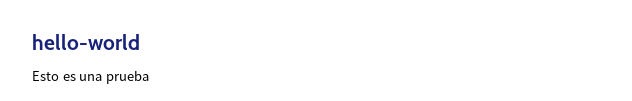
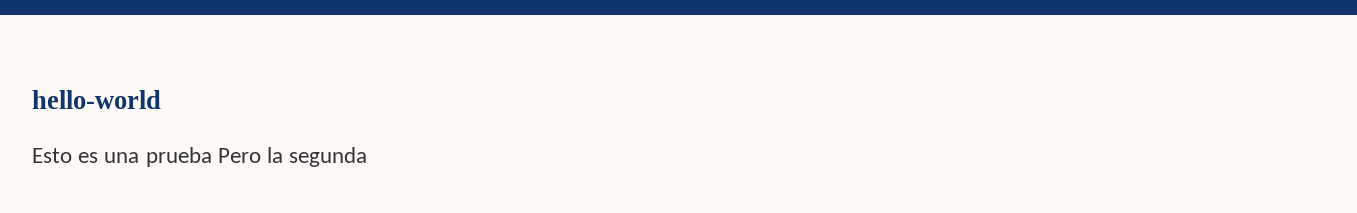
- Esto es una prueba
+ Esto es una prueba Pero la segunda

